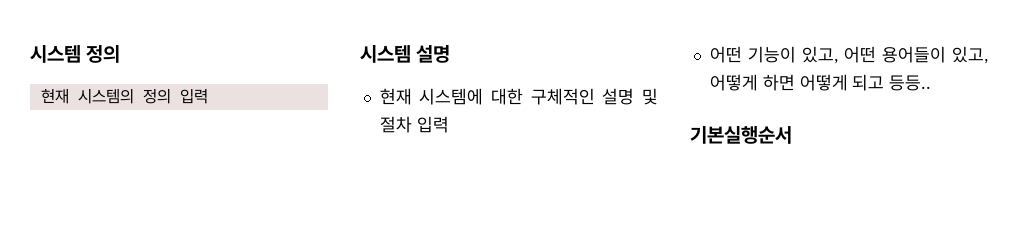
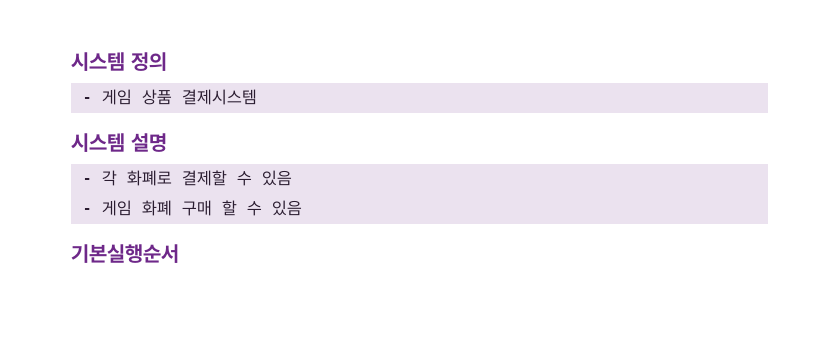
- 현재 시스템의 정의 입력
+ - 게임 상품 결제시스템
  시스템 설명
- 현재 시스템에 대한 구체적인 설명 및 절차 입력
- 어떤 기능이 있고, 어떤 용어들이 있고, 어떻게 하면 어떻게 되고 등등..
+ - 각 화폐로 결제할 수 있음
+ - 게임 화폐 구매 할 수 있음

